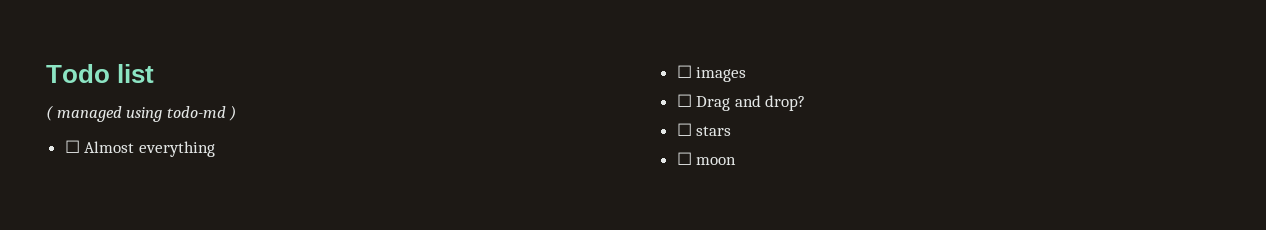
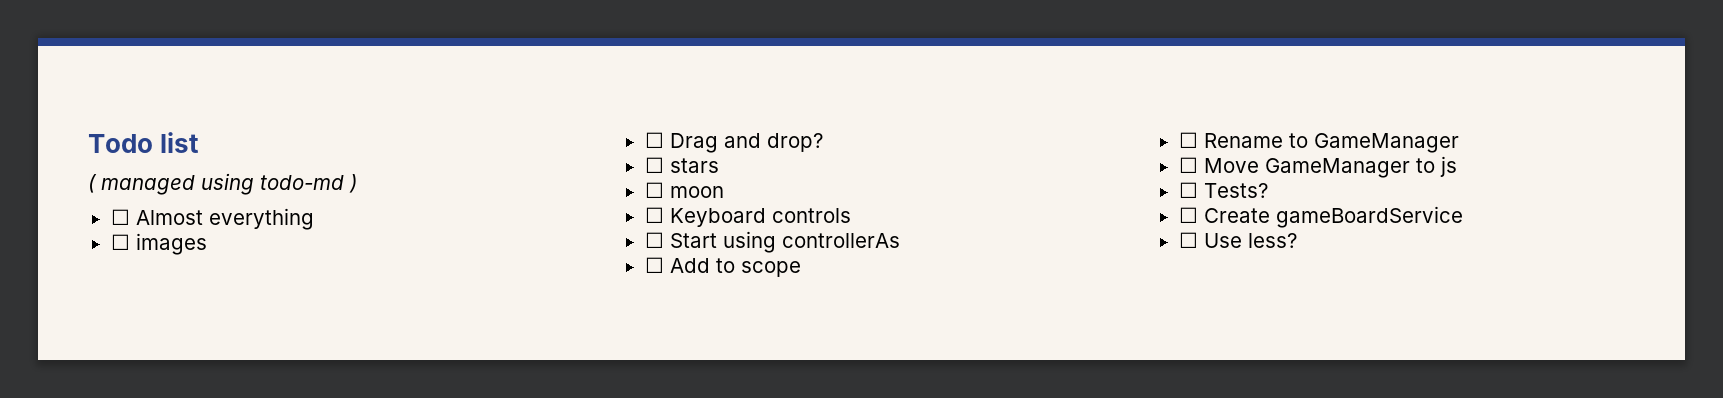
+ ☐ Keyboard controls
+ ☐ Start using controllerAs
+ ☐ Add to scope
+ ☐ Rename to GameManager
+ ☐ Move GameManager to js
+ ☐ Tests?
+ ☐ Create gameBoardService
+ ☐ Use less?

